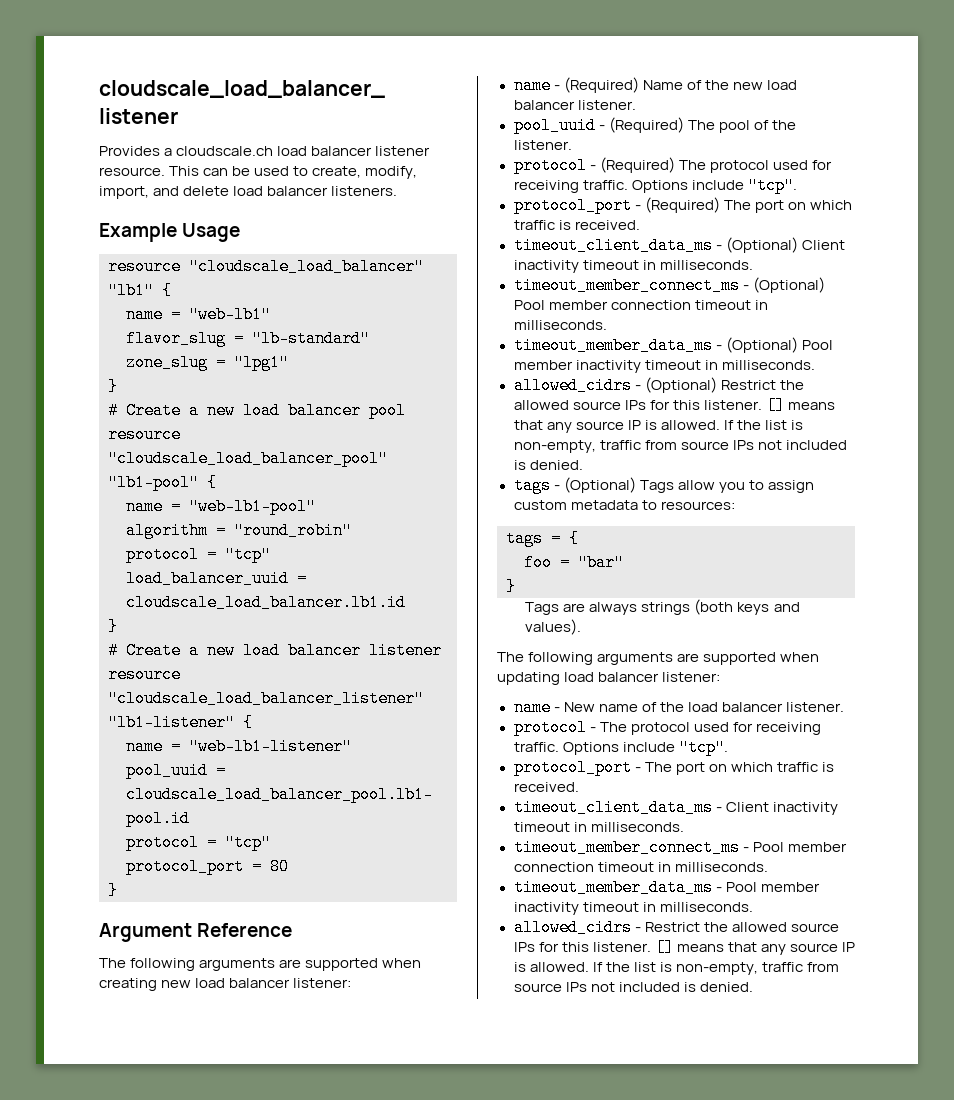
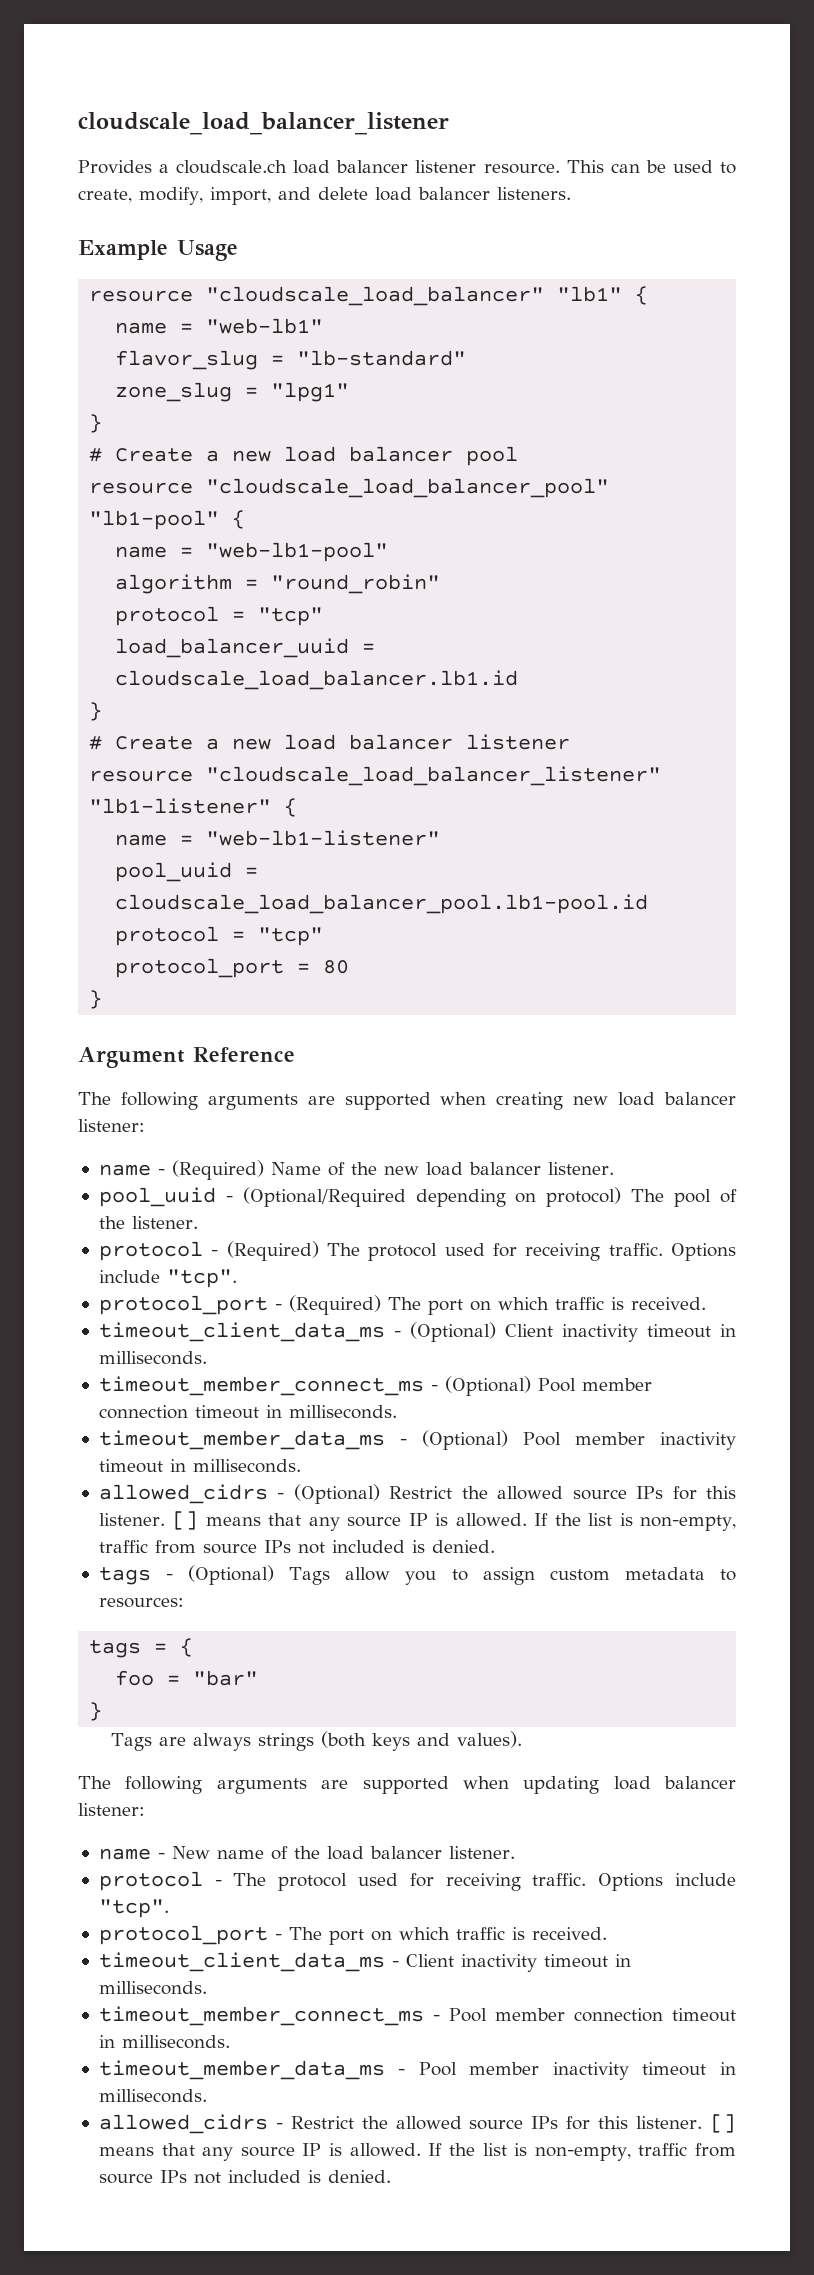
- pool_uuid - (Required) The pool of the listener.
+ pool_uuid - (Optional/Required depending on protocol) The pool of the listener.

